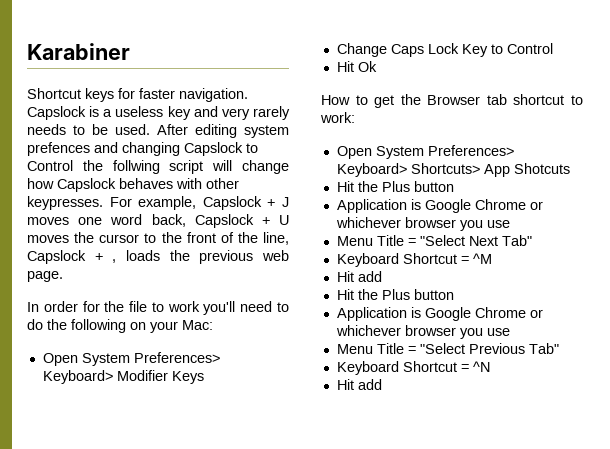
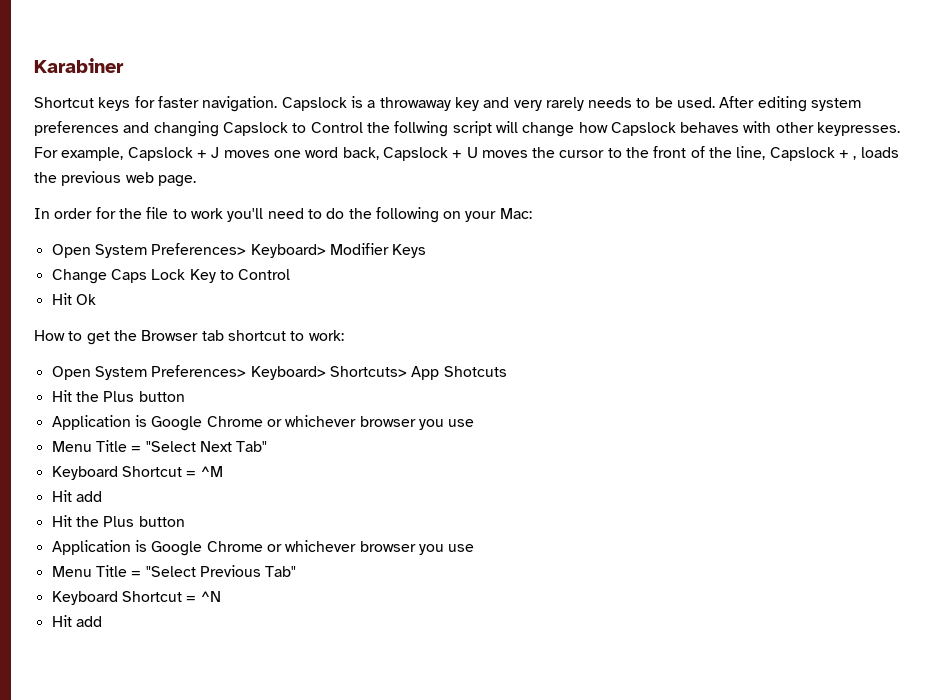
- Capslock is a useless key and very rarely needs to be used.
+ Capslock is a throwaway key and very rarely needs to be used.
- After editing system prefences and changing Capslock to Control the follwing script will change how Capslock behaves with other keypresses.
+ After editing system preferences and changing Capslock to Control the follwing script will change how Capslock behaves with other keypresses.

